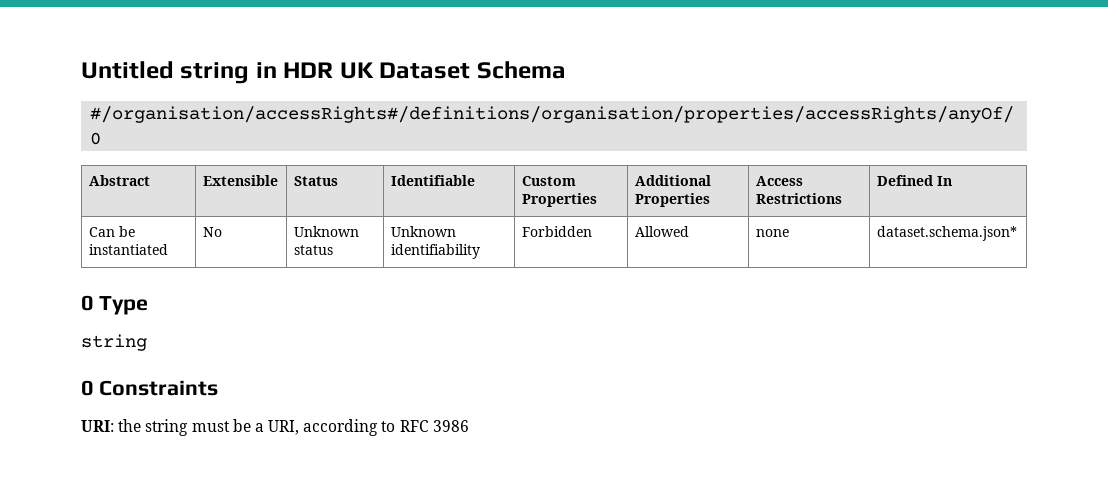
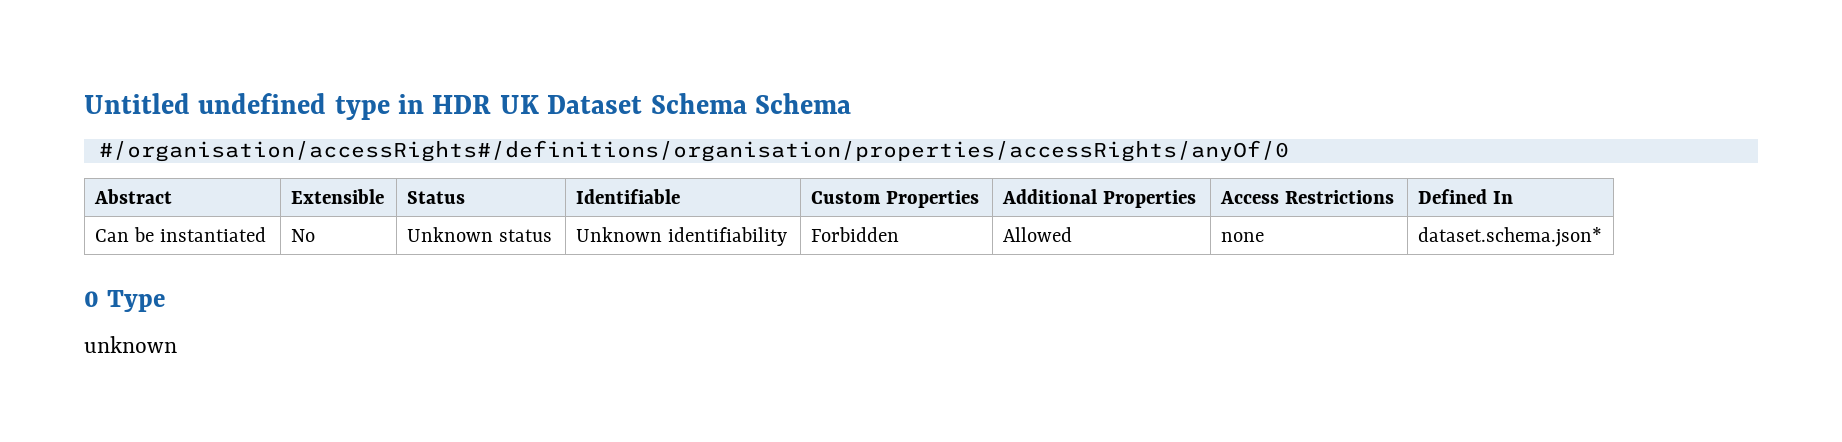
- Untitled string in HDR UK Dataset Schema
+ Untitled undefined type in HDR UK Dataset Schema Schema
  0 Type
- string
- 0 Constraints
- URI: the string must be a URI, according to RFC 3986
+ unknown

